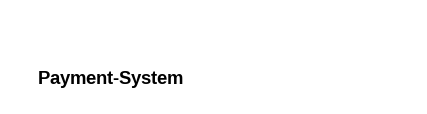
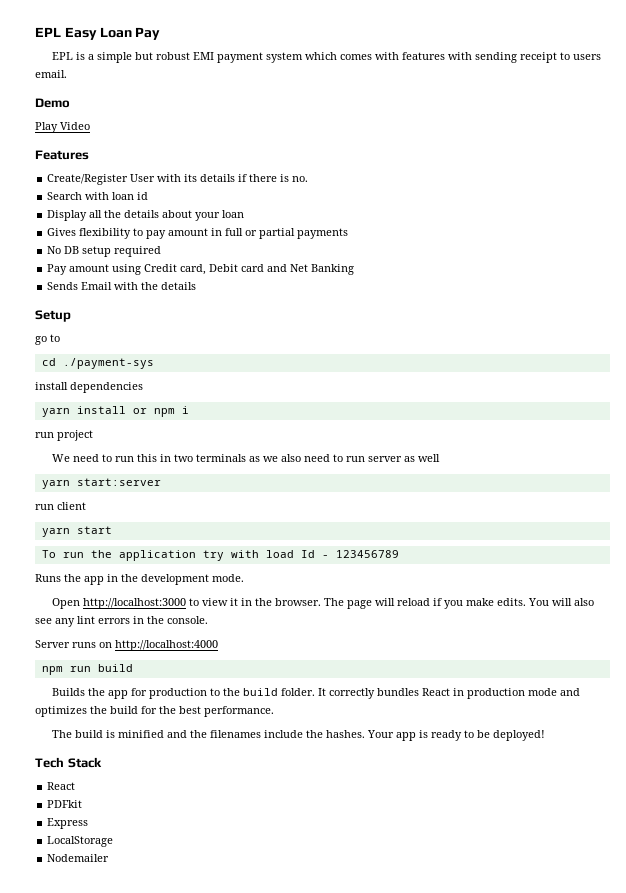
- Payment-System
+ EPL Easy Loan Pay
+ EPL is a simple but robust EMI payment system which comes with features with sending receipt to users email.
+ Demo
+ Play Video
+ Features
+ Create/Register User with its details if there is no.
+ Search with loan id
+ Display all the details about your loan
+ Gives flexibility to pay amount in full or partial payments
+ No DB setup required
+ Pay amount using Credit card, Debit card and Net Banking
+ Sends Email with the details
+ Setup
+ go to
+ cd ./payment-sys
+ install dependencies
+ yarn install or npm i
+ run project
+ We need to run this in two terminals as we also need to run server as well
+ yarn start:server
+ run client
+ yarn start
+ To run the application try with load Id - 123456789
+ Runs the app in the development mode.
+ Open http://localhost:3000 to view it in the browser. The page will reload if you make edits. You will also see any lint errors in the console.
+ Server runs on http://localhost:4000
+ npm run build
+ Builds the app for production to the build folder. It correctly bundles React in production mode and optimizes the build for the best performance.
+ The build is minified and the filenames include the hashes. Your app is ready to be deployed!
+ Tech Stack
+ React
+ PDFkit
+ Express
+ LocalStorage
+ Nodemailer

